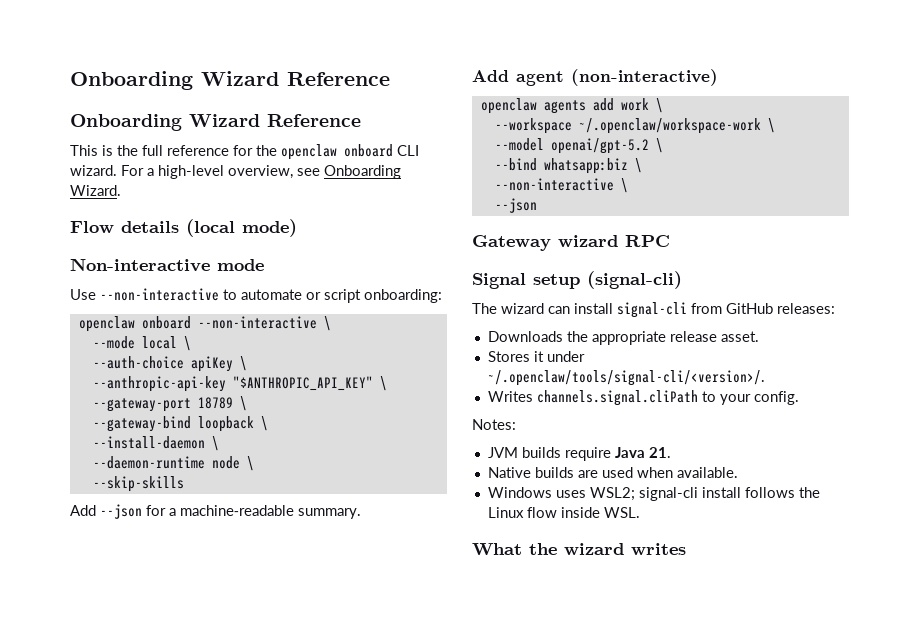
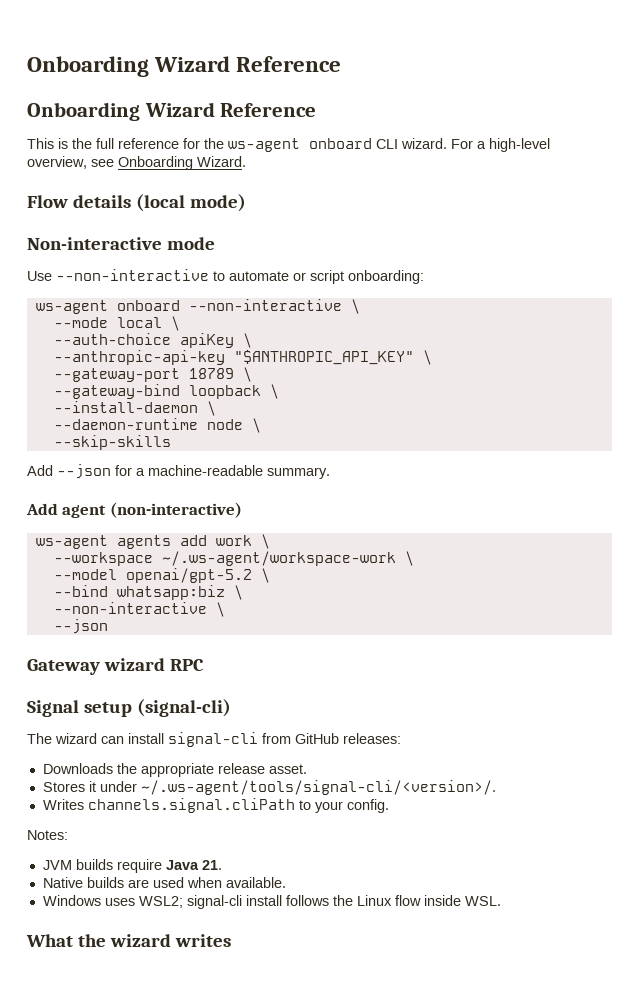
- This is the full reference for the openclaw onboard CLI wizard.
+ This is the full reference for the ws-agent onboard CLI wizard.
- openclaw onboard --non-interactive \
+ ws-agent onboard --non-interactive \
- openclaw agents add work \
+ ws-agent agents add work \
- --workspace ~/.openclaw/workspace-work \
+ --workspace ~/.ws-agent/workspace-work \
- Stores it under ~/.openclaw/tools/signal-cli/<version>/.
+ Stores it under ~/.ws-agent/tools/signal-cli/<version>/.

